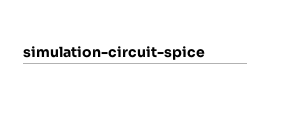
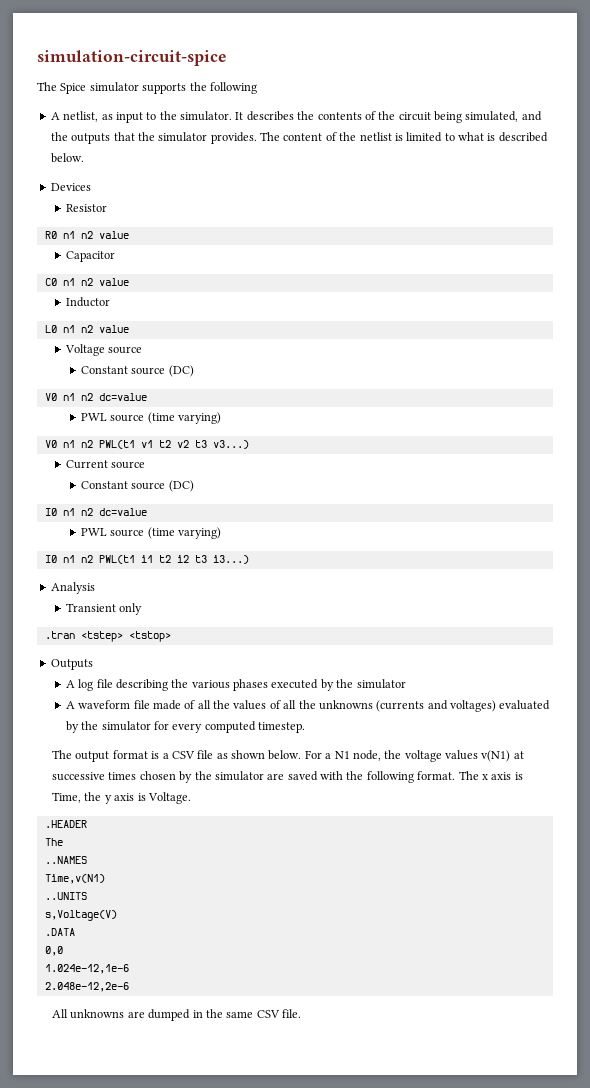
+ The Spice simulator supports the following
+ A netlist, as input to the simulator. It describes the contents of the circuit being simulated, and the outputs that the simulator provides. The content of the netlist is limited to what is described below.
+ Devices
+ Resistor
+ R0 n1 n2 value
+ Capacitor
+ C0 n1 n2 value
+ Inductor
+ L0 n1 n2 value
+ Voltage source
+ Constant source (DC)
+ V0 n1 n2 dc=value
+ PWL source (time varying)
+ V0 n1 n2 PWL(t1 v1 t2 v2 t3 v3...)
+ Current source
+ Constant source (DC)
+ I0 n1 n2 dc=value
+ PWL source (time varying)
+ I0 n1 n2 PWL(t1 i1 t2 i2 t3 i3...)
+ Analysis
+ Transient only
+ .tran <tstep> <tstop>
+ Outputs
+ A log file describing the various phases executed by the simulator
+ A waveform file made of all the values of all the unknowns (currents and voltages) evaluated by the simulator for every computed timestep.
+ The output format is a CSV file as shown below. For a N1 node, the voltage values v(N1) at successive times chosen by the simulator are saved with the following format. The x axis is Time, the y axis is Voltage.
+ .HEADER
+ The
+ ..NAMES
+ Time,v(N1)
+ ..UNITS
+ s,Voltage(V)
+ .DATA
+ 0,0
+ 1.024e-12,1e-6
+ 2.048e-12,2e-6
+ All unknowns are dumped in the same CSV file.

